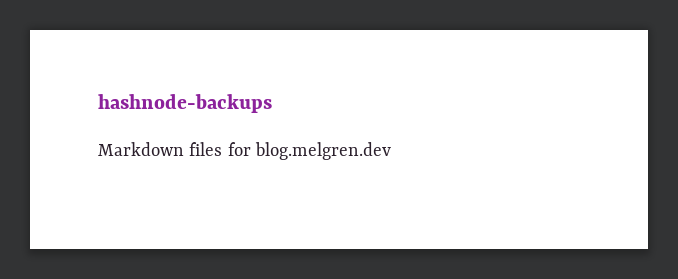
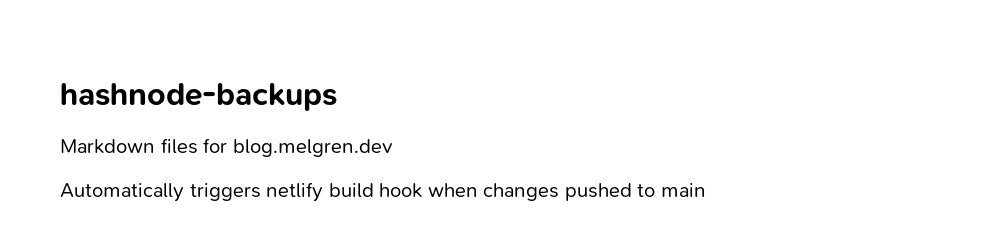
+ Automatically triggers netlify build hook when changes pushed to main

